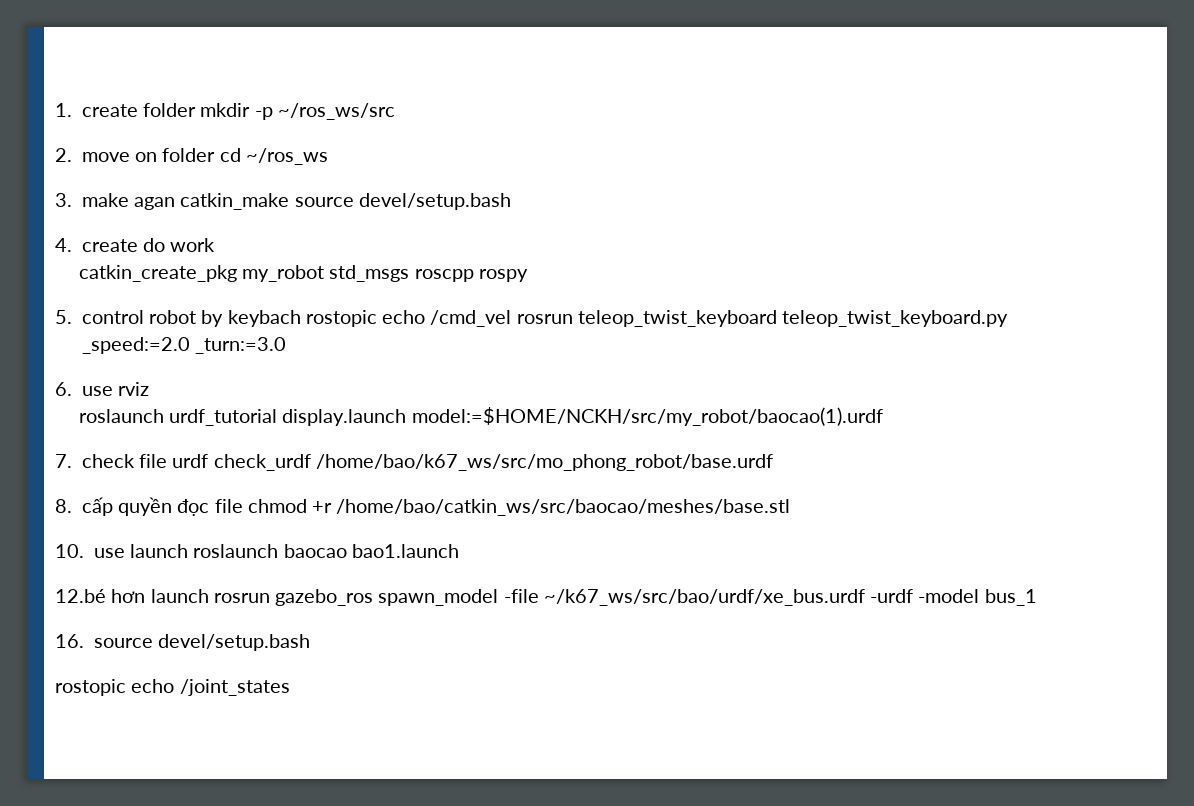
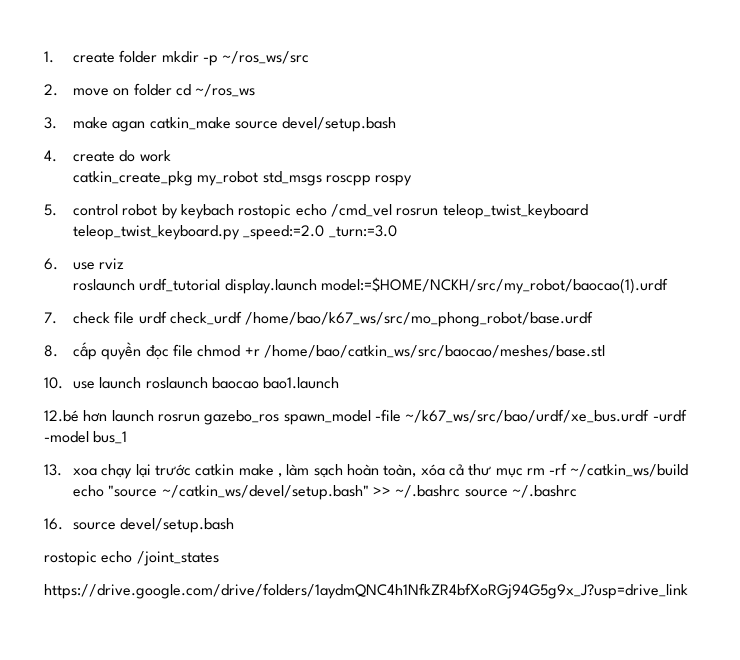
+ 13. xoa chạy lại trước catkin make , làm sạch hoàn toàn, xóa cả thư mục rm -rf ~/catkin_ws/build echo "source ~/catkin_ws/devel/setup.bash" >> ~/.bashrc source ~/.bashrc
+ https://drive.google.com/drive/folders/1aydmQNC4h1NfkZR4bfXoRGj94G5g9x_J?usp=drive_link

